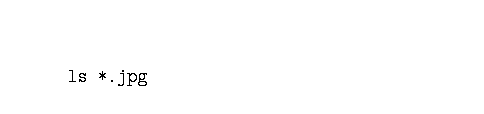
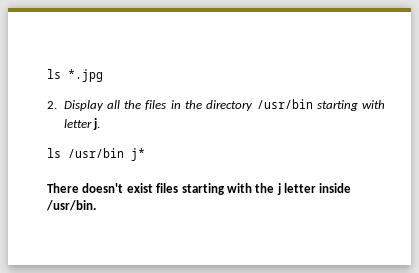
+ 2. Display all the files in the directory /usr/bin starting with letter j.
+ ls /usr/bin j*
+ There doesn't exist files starting with the j letter inside /usr/bin.

